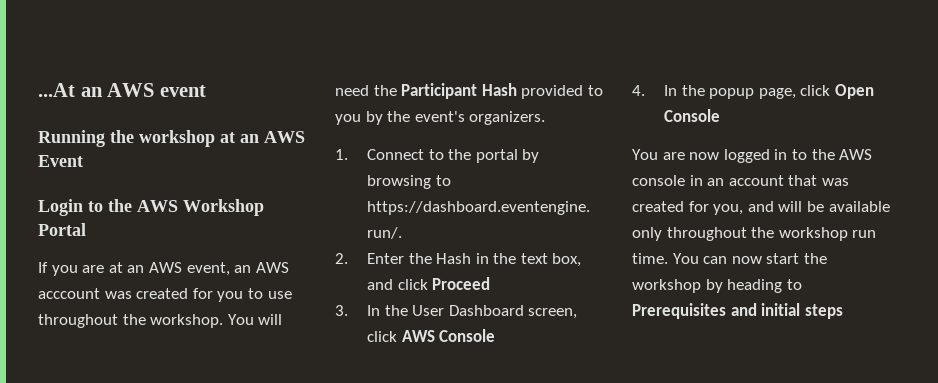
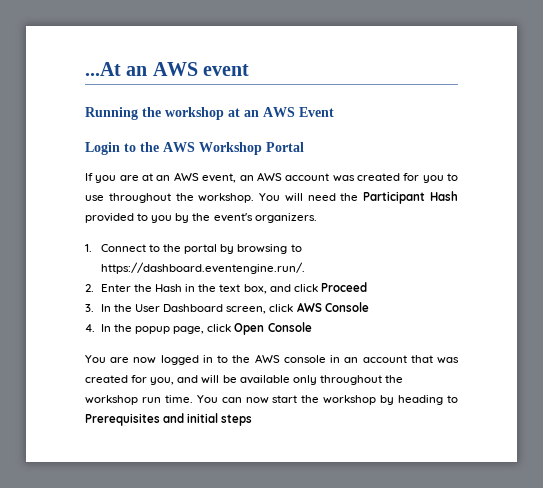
- If you are at an AWS event, an AWS acccount was created for you to use throughout the workshop.
+ If you are at an AWS event, an AWS account was created for you to use throughout the workshop.

